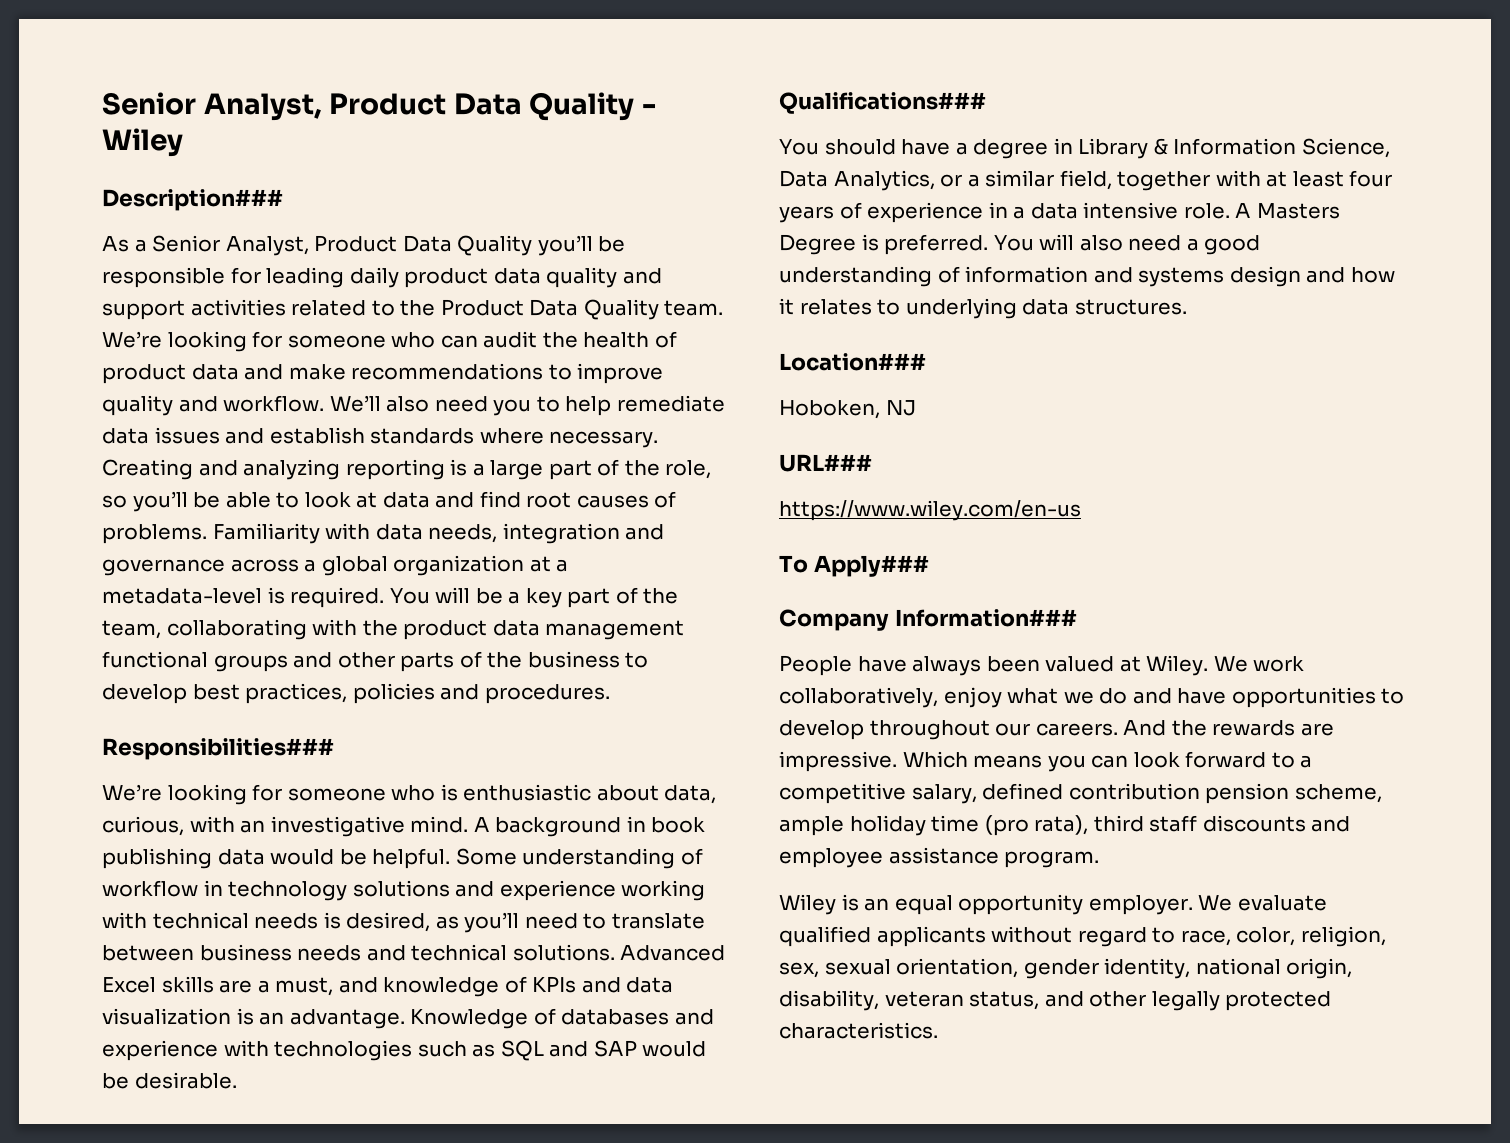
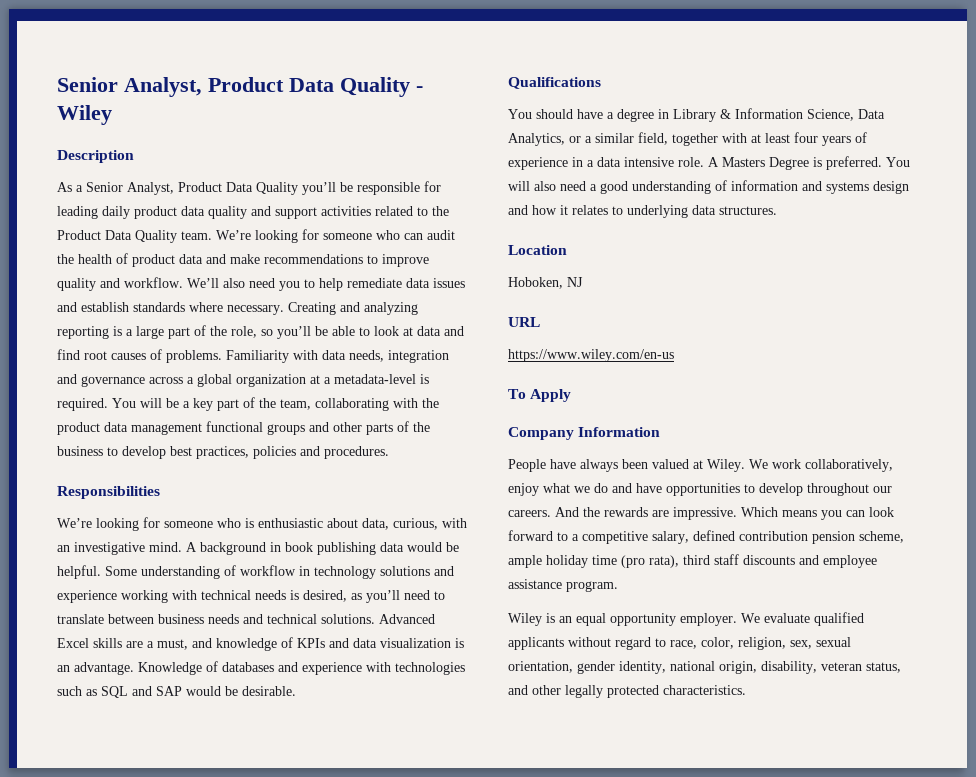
- Description###
+ Description
- Responsibilities###
+ Responsibilities
- Qualifications###
+ Qualifications
- Location###
+ Location
- URL###
+ URL
- To Apply###
+ To Apply
- Company Information###
+ Company Information

